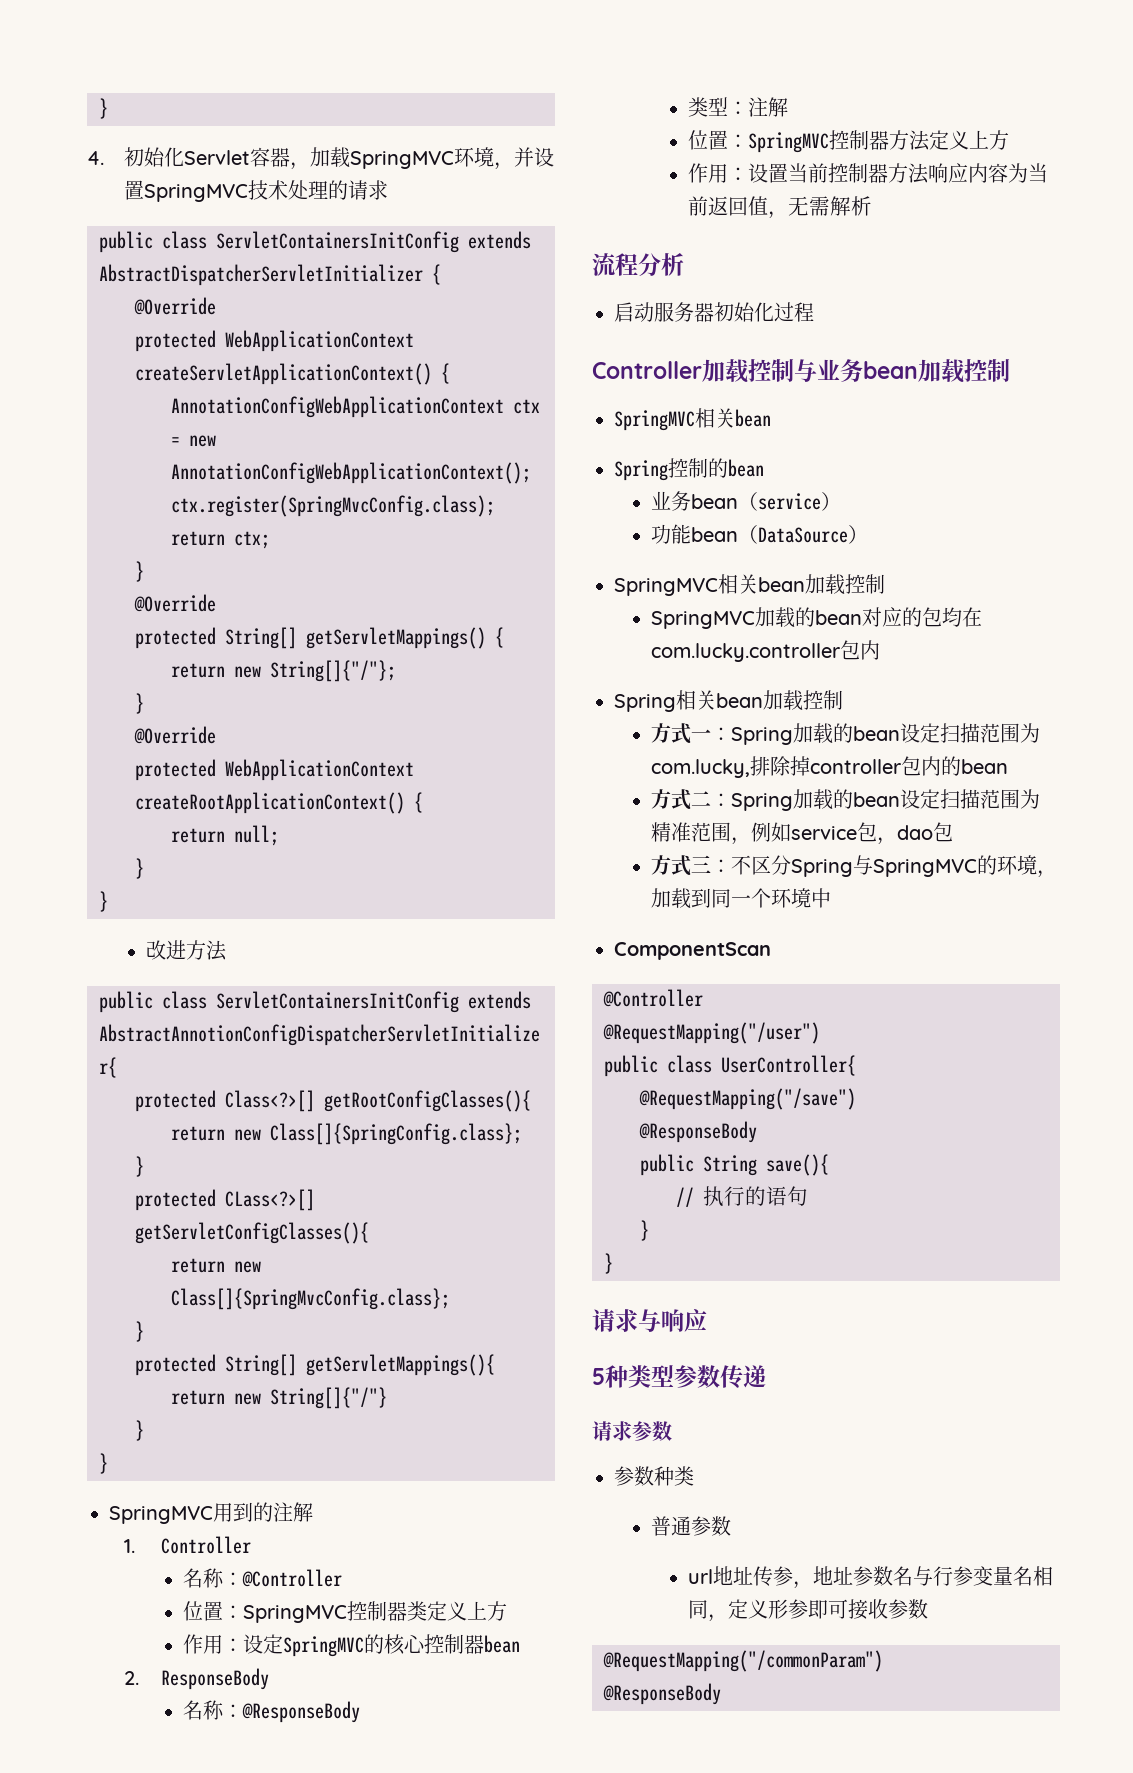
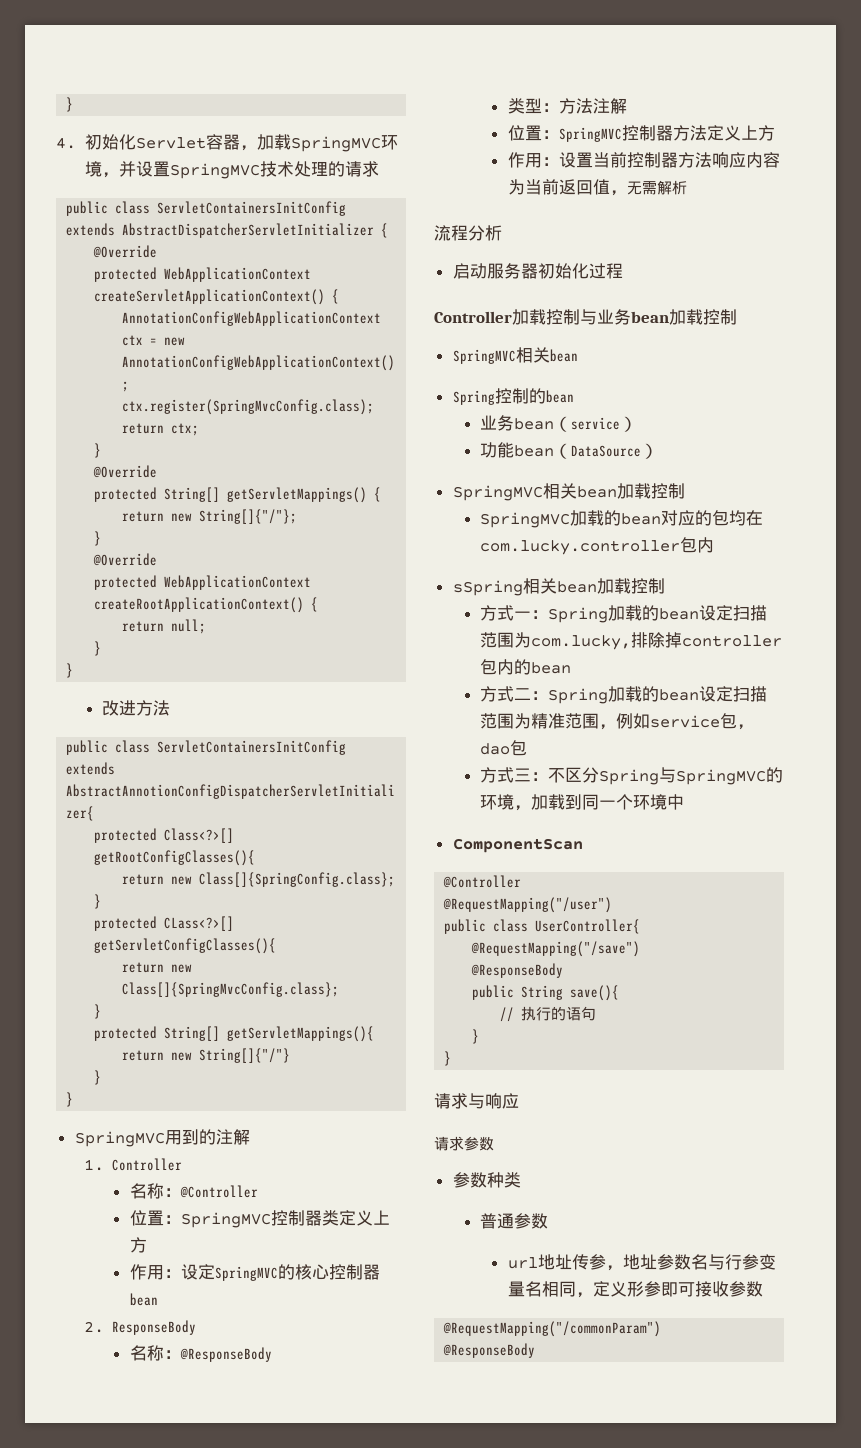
- 类型：注解
+ 类型：方法注解
- Spring相关bean加载控制
+ sSpring相关bean加载控制
- 5种类型参数传递

